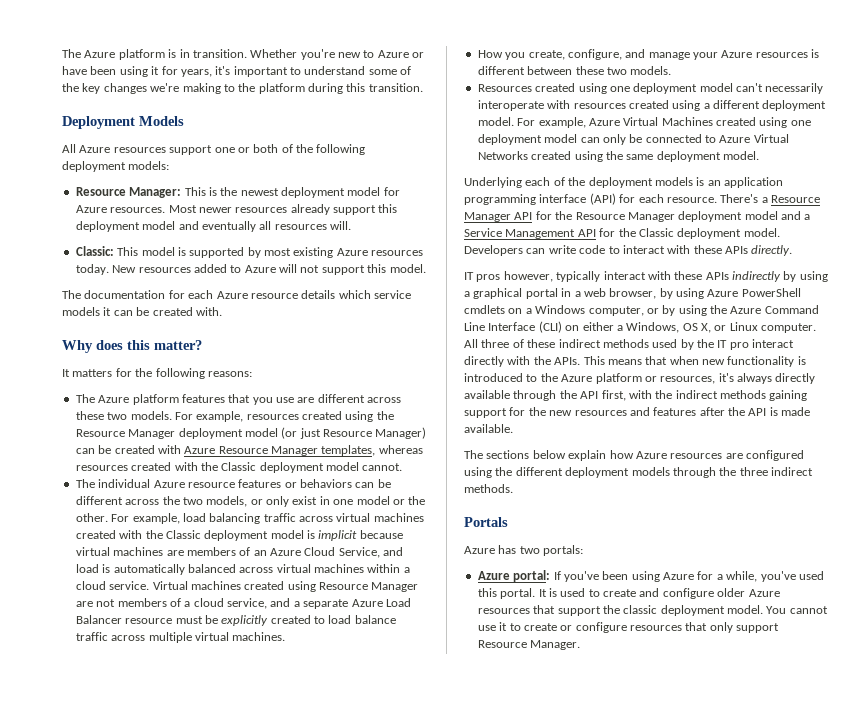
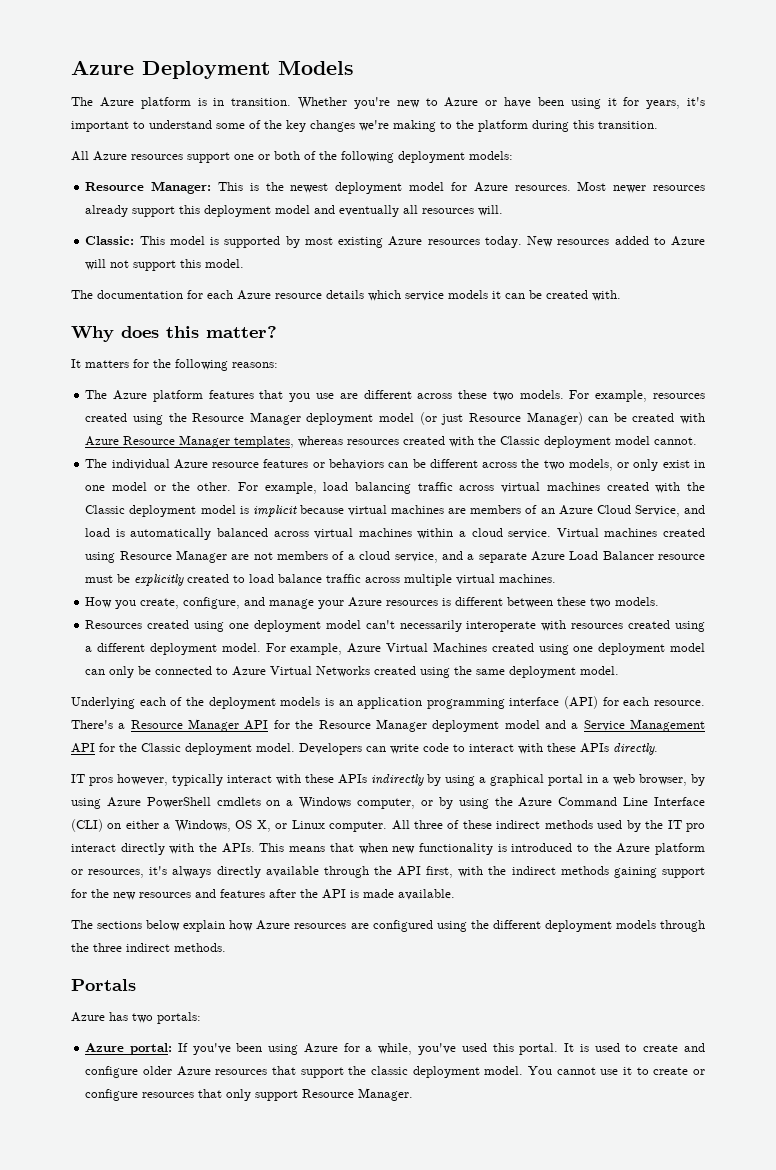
+ Azure Deployment Models
- Deployment Models

